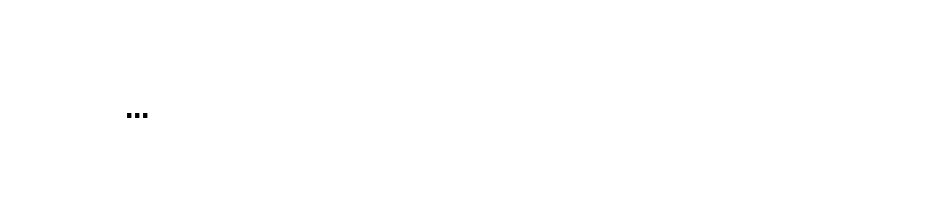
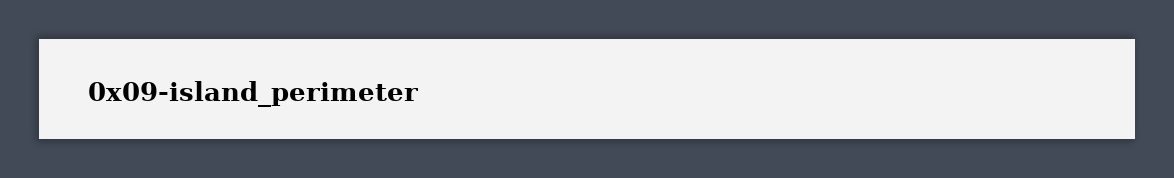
- ...
+ 0x09-island_perimeter

